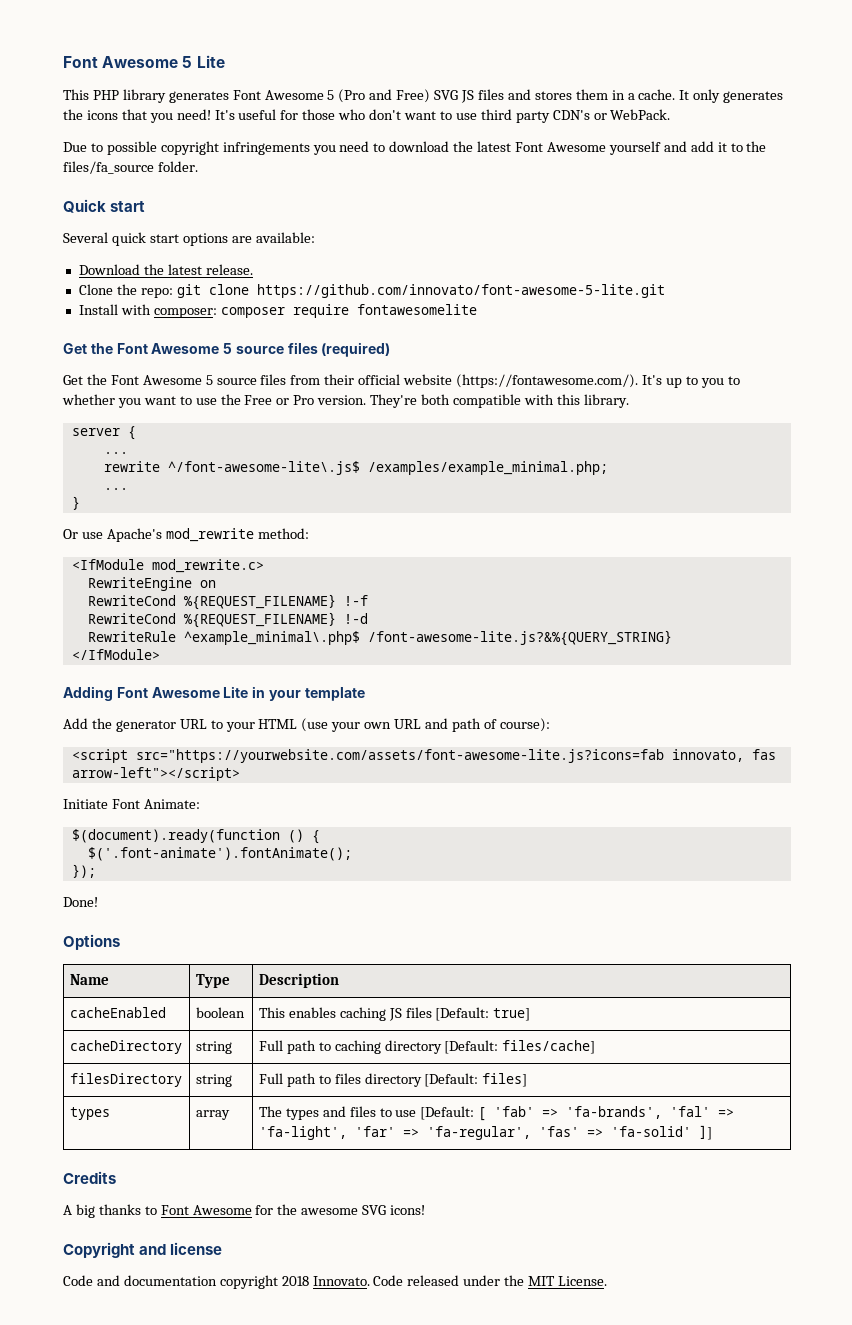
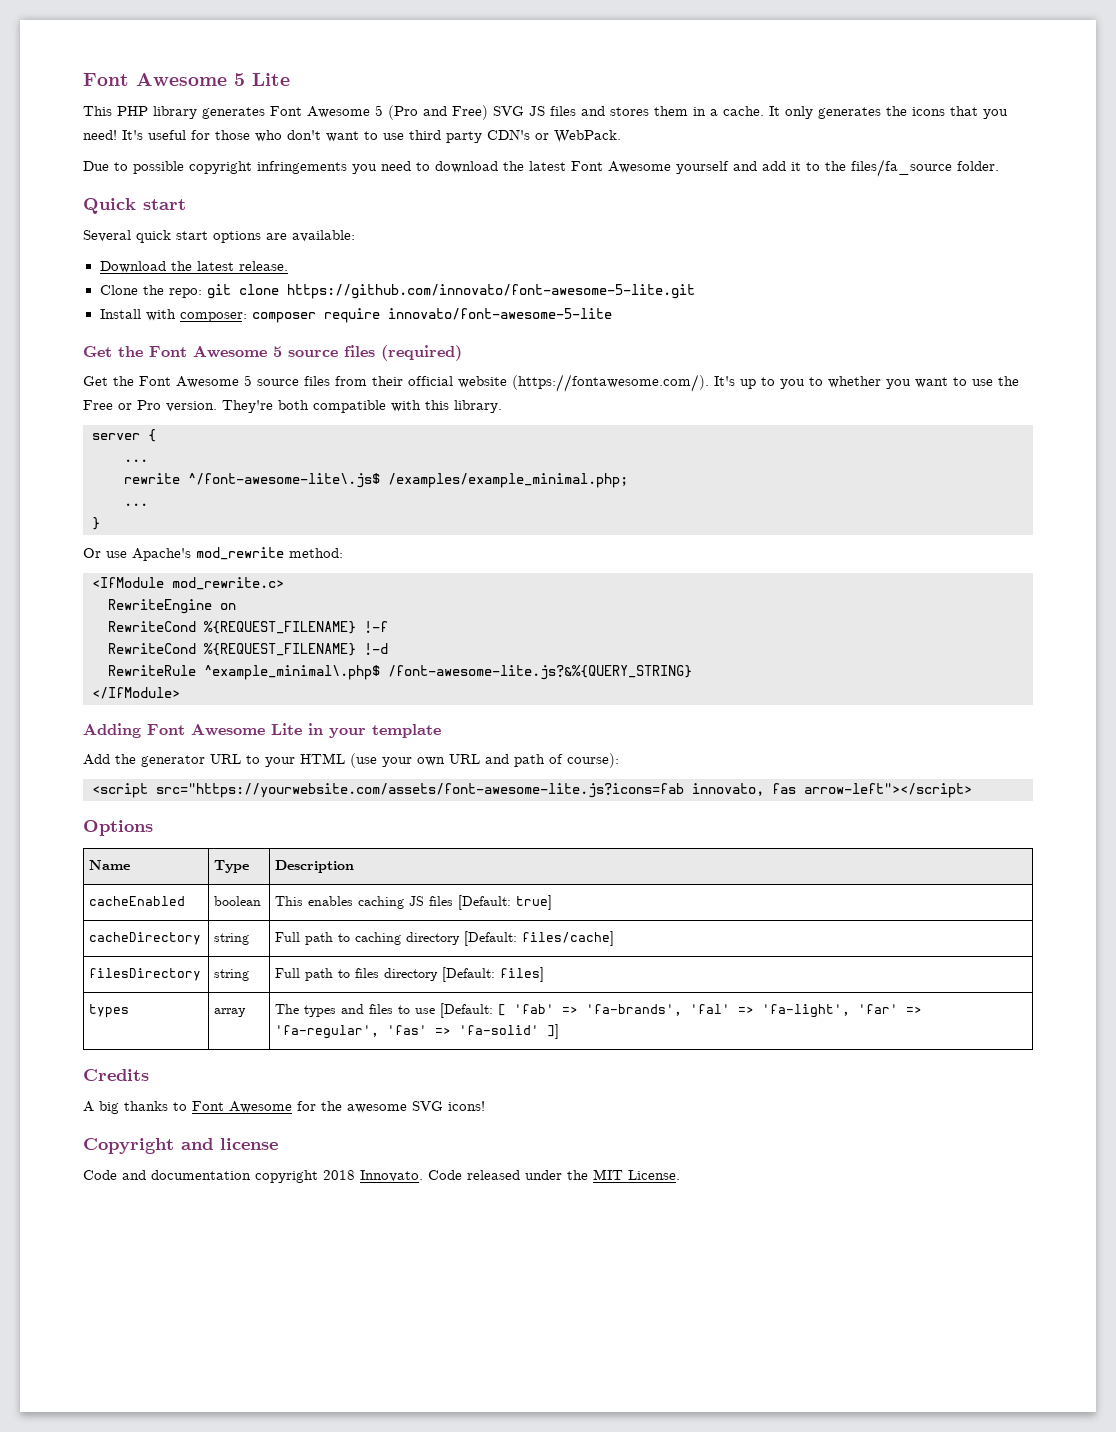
- Install with composer: composer require fontawesomelite
+ Install with composer: composer require innovato/font-awesome-5-lite
- Initiate Font Animate:
- $(document).ready(function () {
- $('.font-animate').fontAnimate();
- });
- Done!

